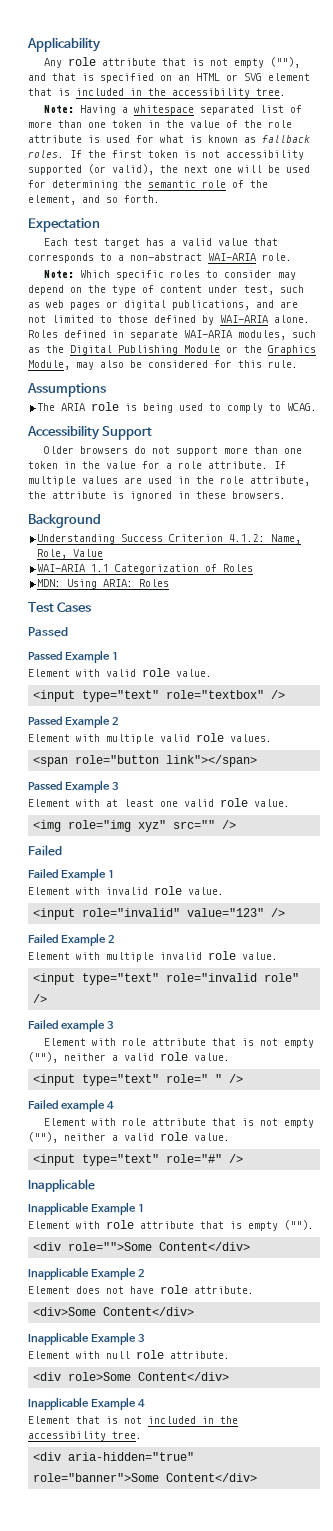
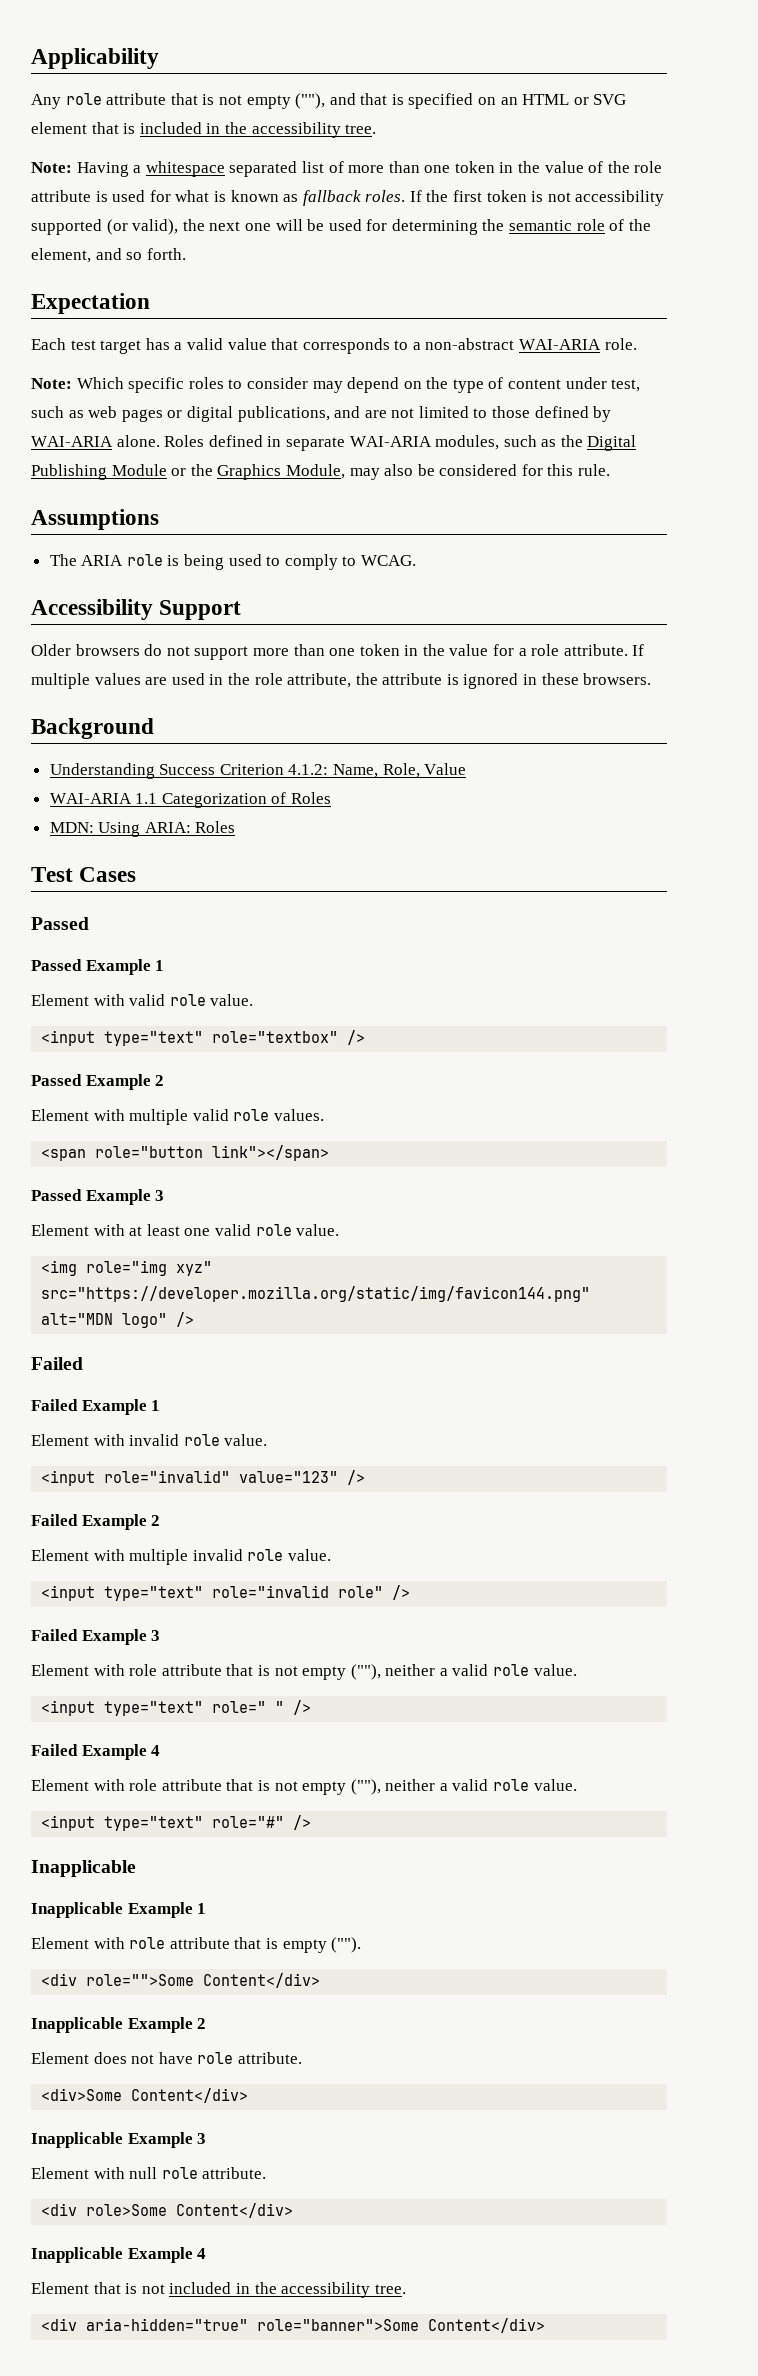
- <img role="img xyz" src="" />
+ <img role="img xyz" src="https://developer.mozilla.org/static/img/favicon144.png" alt="MDN logo" />
- Failed example 3
+ Failed Example 3
- Failed example 4
+ Failed Example 4

